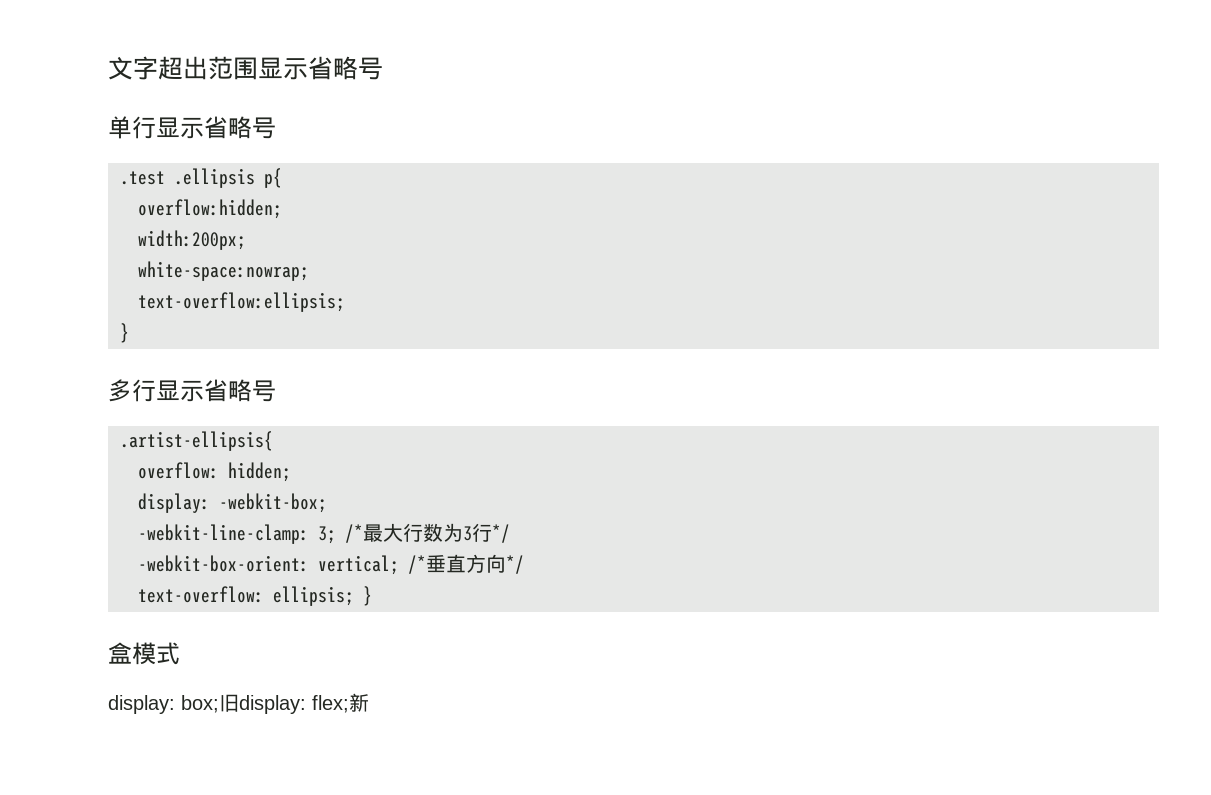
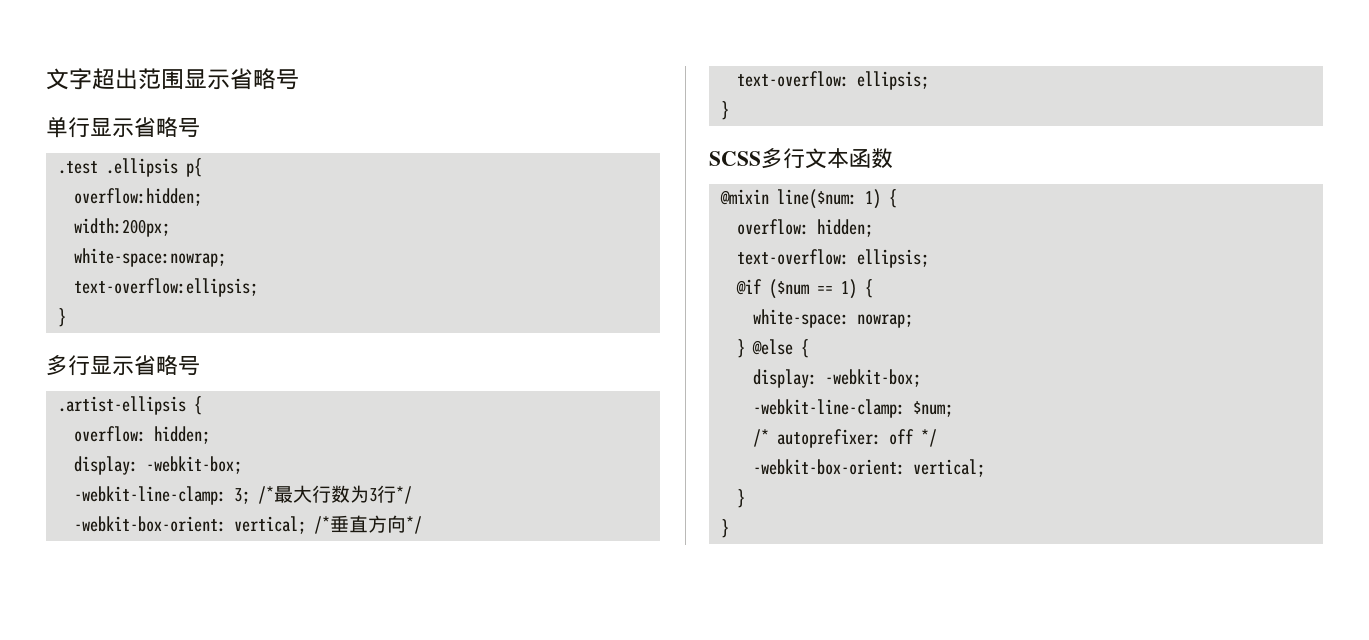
- .artist-ellipsis{
+ .artist-ellipsis {
  -webkit-box-orient: vertical; /*垂直方向*/
- text-overflow: ellipsis; }
- 盒模式
- display: box;旧display: flex;新
+ text-overflow: ellipsis;
+ }
+ SCSS多行文本函数
+ @mixin line($num: 1) {
+ overflow: hidden;
+ text-overflow: ellipsis;
+ @if ($num == 1) {
+ white-space: nowrap;
+ } @else {
+ display: -webkit-box;
+ -webkit-line-clamp: $num;
+ /* autoprefixer: off */
+ -webkit-box-orient: vertical;
+ }
+ }

